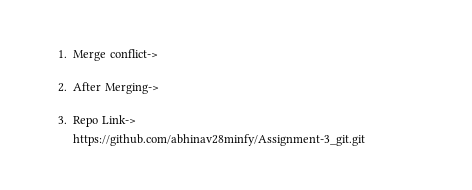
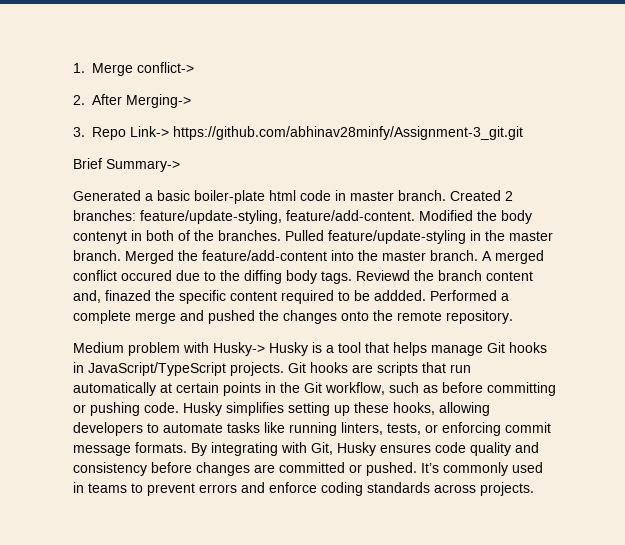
+ Brief Summary->
+ Generated a basic boiler-plate html code in master branch. Created 2 branches: feature/update-styling, feature/add-content. Modified the body contenyt in both of the branches. Pulled feature/update-styling in the master branch. Merged the feature/add-content into the master branch. A merged conflict occured due to the diffing body tags. Reviewd the branch content and, finazed the specific content required to be addded. Performed a complete merge and pushed the changes onto the remote repository.
+ Medium problem with Husky-> Husky is a tool that helps manage Git hooks in JavaScript/TypeScript projects. Git hooks are scripts that run automatically at certain points in the Git workflow, such as before committing or pushing code. Husky simplifies setting up these hooks, allowing developers to automate tasks like running linters, tests, or enforcing commit message formats. By integrating with Git, Husky ensures code quality and consistency before changes are committed or pushed. It’s commonly used in teams to prevent errors and enforce coding standards across projects.

